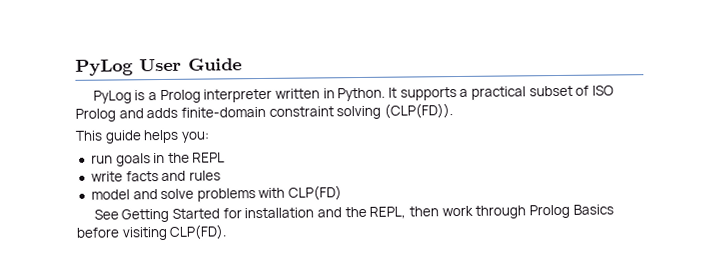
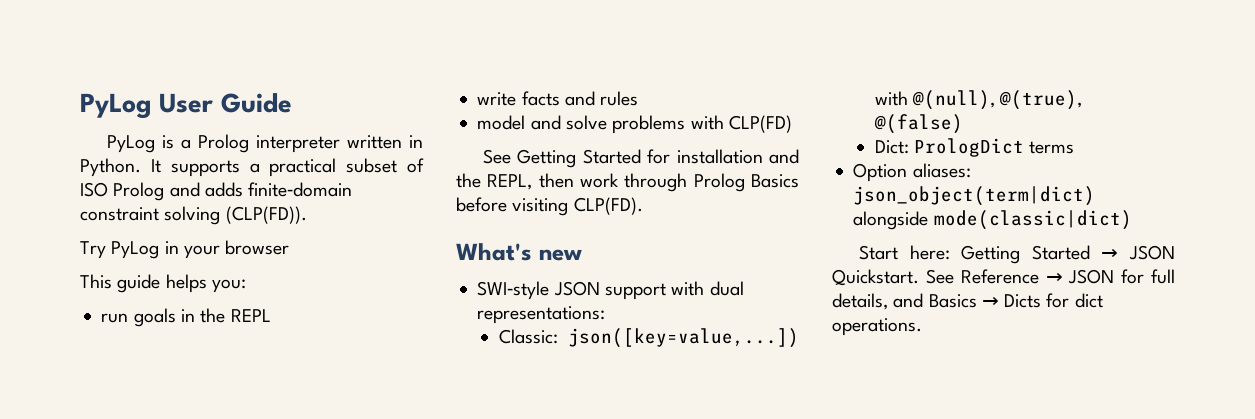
+ Try PyLog in your browser
+ What's new
+ SWI‑style JSON support with dual representations:
+ Classic: json([key=value,...]) with @(null), @(true), @(false)
+ Dict: PrologDict terms
+ Option aliases: json_object(term|dict) alongside mode(classic|dict)
+ Start here: Getting Started → JSON Quickstart. See Reference → JSON for full details, and Basics → Dicts for dict operations.

